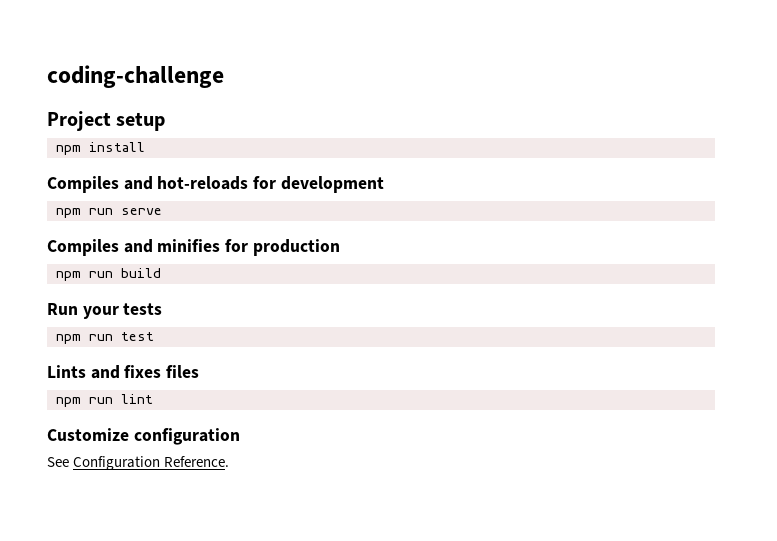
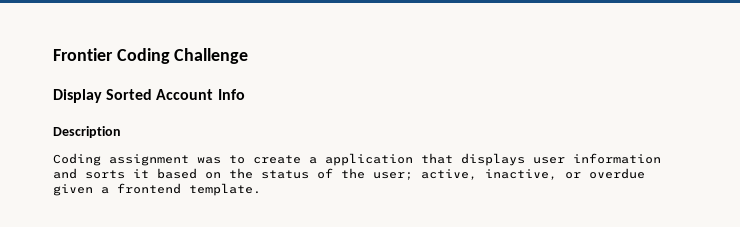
- coding-challenge
- Project setup
- npm install
- Compiles and hot-reloads for development
- npm run serve
- Compiles and minifies for production
- npm run build
- Run your tests
- npm run test
- Lints and fixes files
- npm run lint
- Customize configuration
- See Configuration Reference.
+ Frontier Coding Challenge
+ Display Sorted Account Info
+ Description
+ Coding assignment was to create a application that displays user information and sorts it based on the status of the user; active, inactive, or overdue given a frontend template.

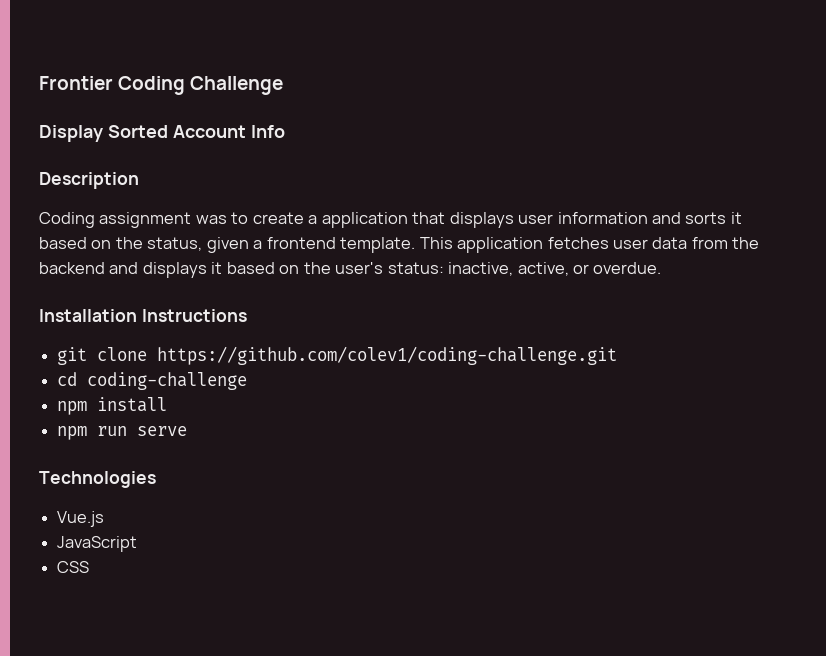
- Coding assignment was to create a application that displays user information and sorts it based on the status of the user; active, inactive, or overdue given a frontend template.
+ Coding assignment was to create a application that displays user information and sorts it based on the status, given a frontend template. This application fetches user data from the backend and displays it based on the user's status: inactive, active, or overdue.
+ Installation Instructions
+ git clone https://github.com/colev1/coding-challenge.git
+ cd coding-challenge
+ npm install
+ npm run serve
+ Technologies
+ Vue.js
+ JavaScript
+ CSS

